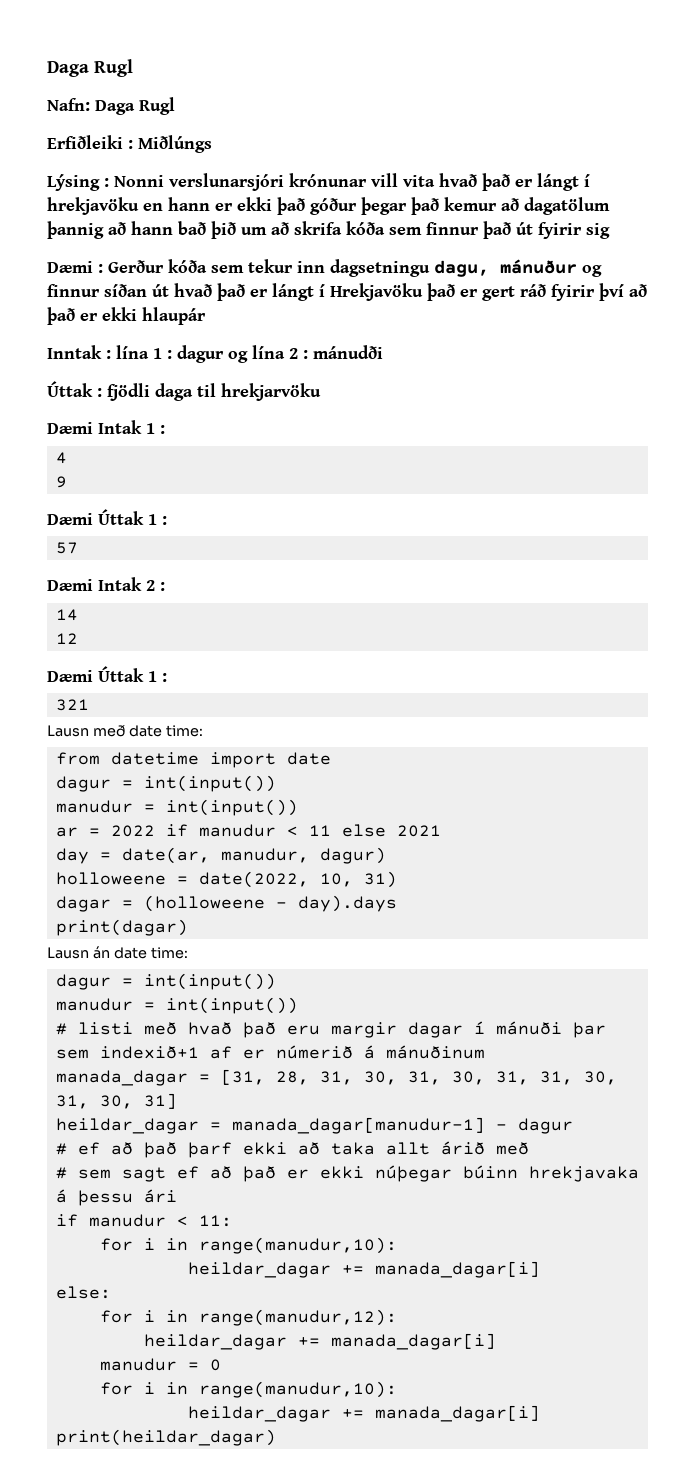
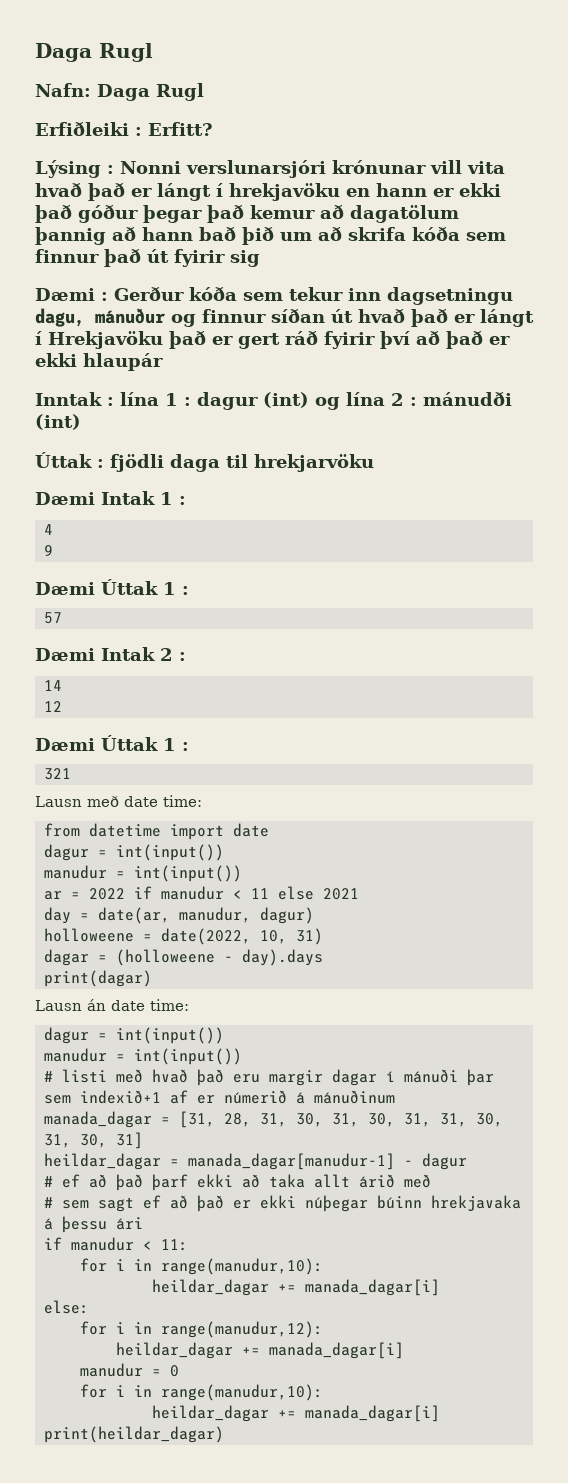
- Erfiðleiki : Miðlúngs
+ Erfiðleiki : Erfitt?
- Inntak : lína 1 : dagur og lína 2 : mánudði
+ Inntak : lína 1 : dagur (int) og lína 2 : mánudði (int)

